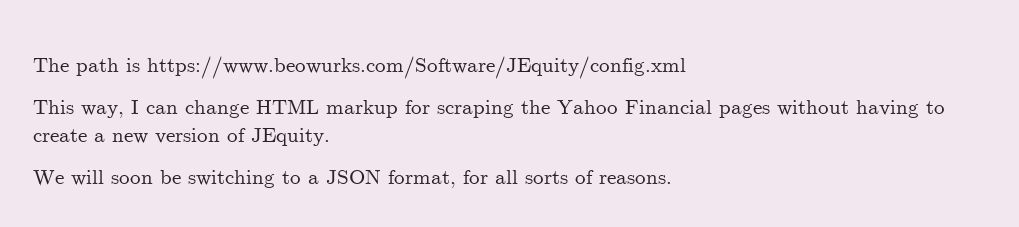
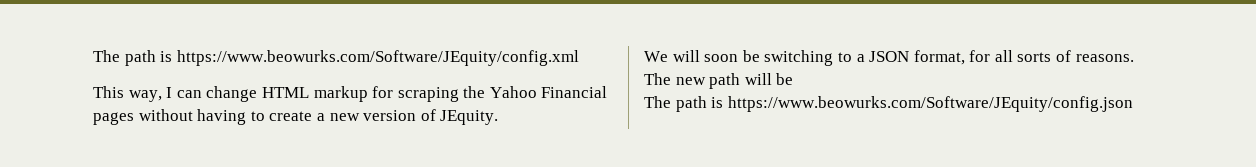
+ The new path will be
+ The path is https://www.beowurks.com/Software/JEquity/config.json

